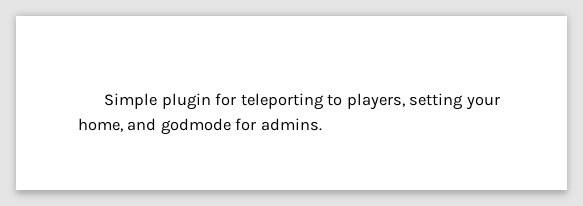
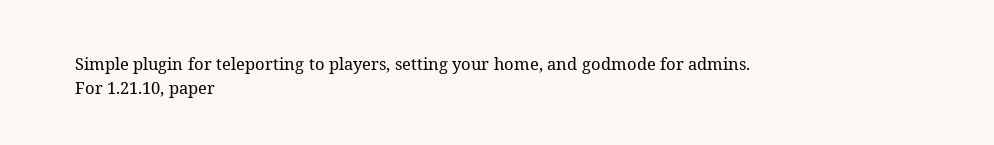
+ For 1.21.10, paper

